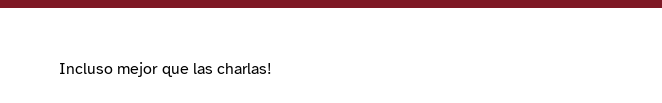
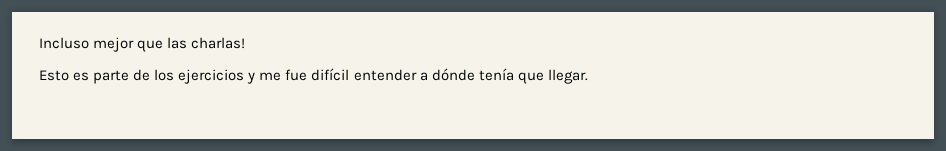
+ Esto es parte de los ejercicios y me fue difícil entender a dónde tenía que llegar.

